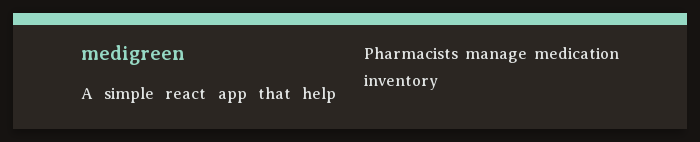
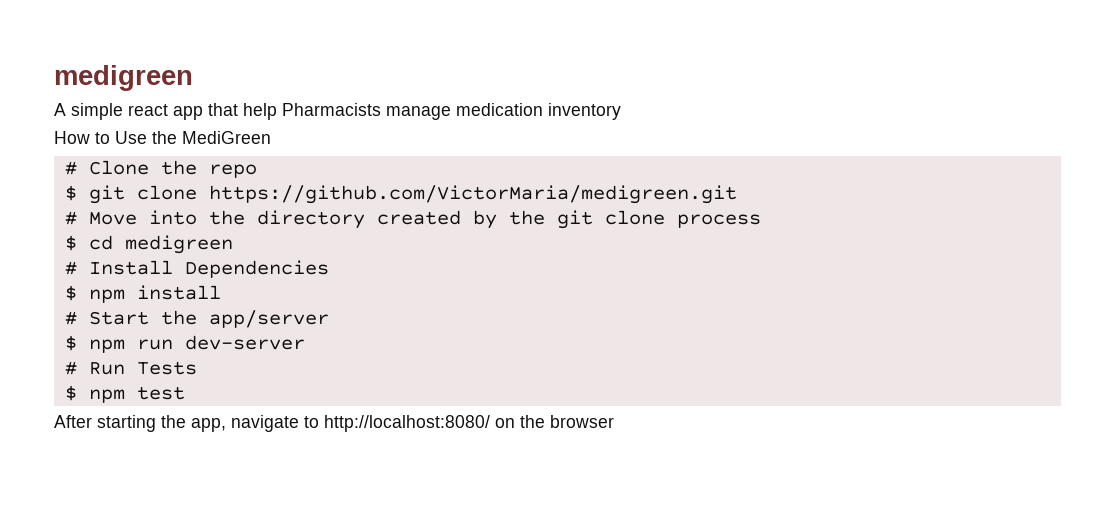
+ How to Use the MediGreen
+ # Clone the repo
+ $ git clone https://github.com/VictorMaria/medigreen.git
+ # Move into the directory created by the git clone process
+ $ cd medigreen
+ # Install Dependencies
+ $ npm install
+ # Start the app/server
+ $ npm run dev-server
+ # Run Tests
+ $ npm test
+ After starting the app, navigate to http://localhost:8080/ on the browser

